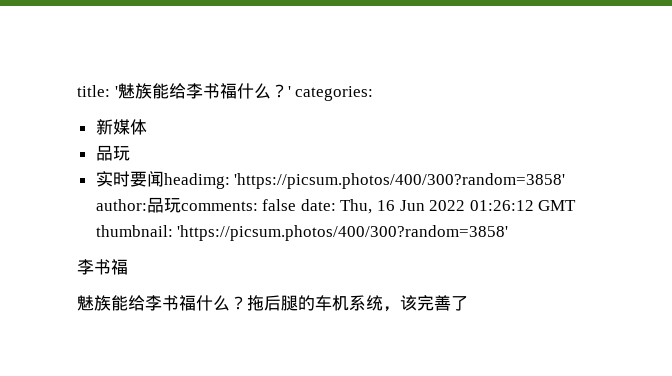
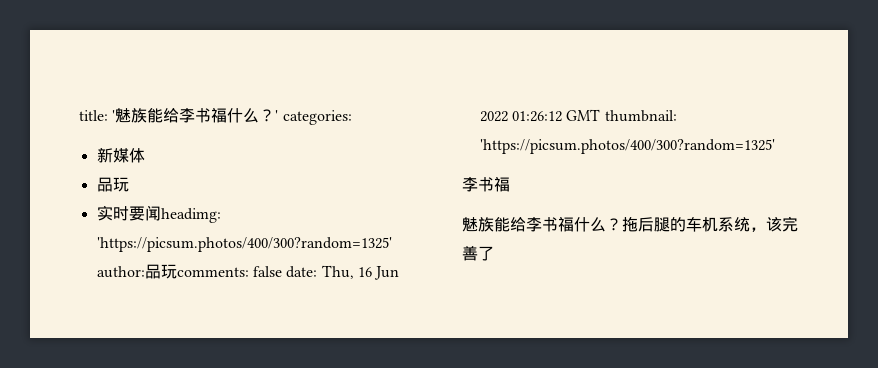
- 实时要闻headimg: 'https://picsum.photos/400/300?random=3858' author:品玩comments: false date: Thu, 16 Jun 2022 01:26:12 GMT thumbnail: 'https://picsum.photos/400/300?random=3858'
+ 实时要闻headimg: 'https://picsum.photos/400/300?random=1325' author:品玩comments: false date: Thu, 16 Jun 2022 01:26:12 GMT thumbnail: 'https://picsum.photos/400/300?random=1325'

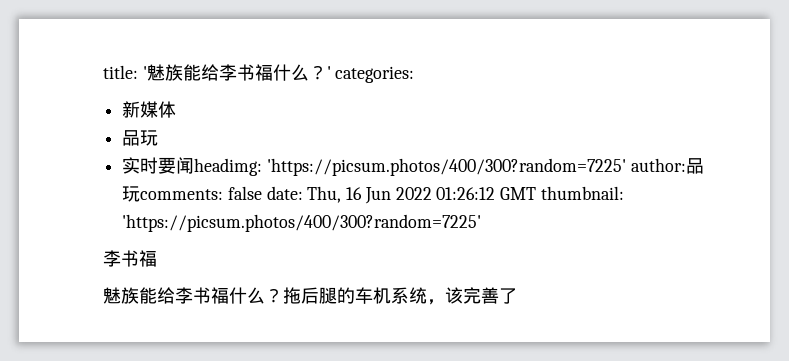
- 实时要闻headimg: 'https://picsum.photos/400/300?random=1325' author:品玩comments: false date: Thu, 16 Jun 2022 01:26:12 GMT thumbnail: 'https://picsum.photos/400/300?random=1325'
+ 实时要闻headimg: 'https://picsum.photos/400/300?random=7225' author:品玩comments: false date: Thu, 16 Jun 2022 01:26:12 GMT thumbnail: 'https://picsum.photos/400/300?random=7225'

